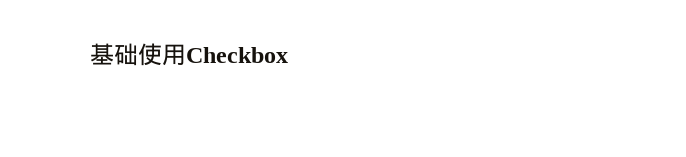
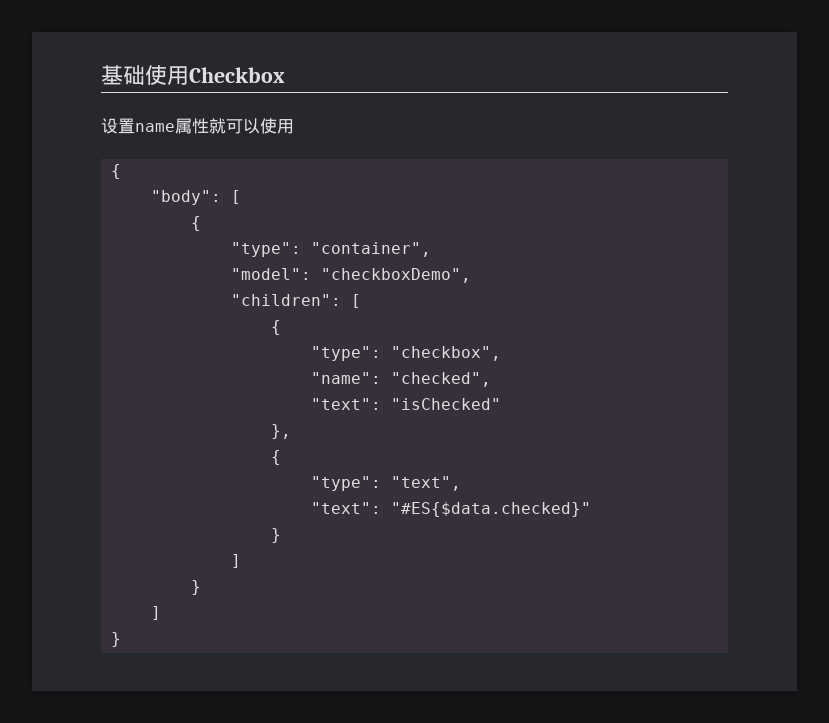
+ 设置name属性就可以使用
+ {
+ "body": [
+ {
+ "type": "container",
+ "model": "checkboxDemo",
+ "children": [
+ {
+ "type": "checkbox",
+ "name": "checked",
+ "text": "isChecked"
+ },
+ {
+ "type": "text",
+ "text": "#ES{$data.checked}"
+ }
+ ]
+ }
+ ]
+ }

